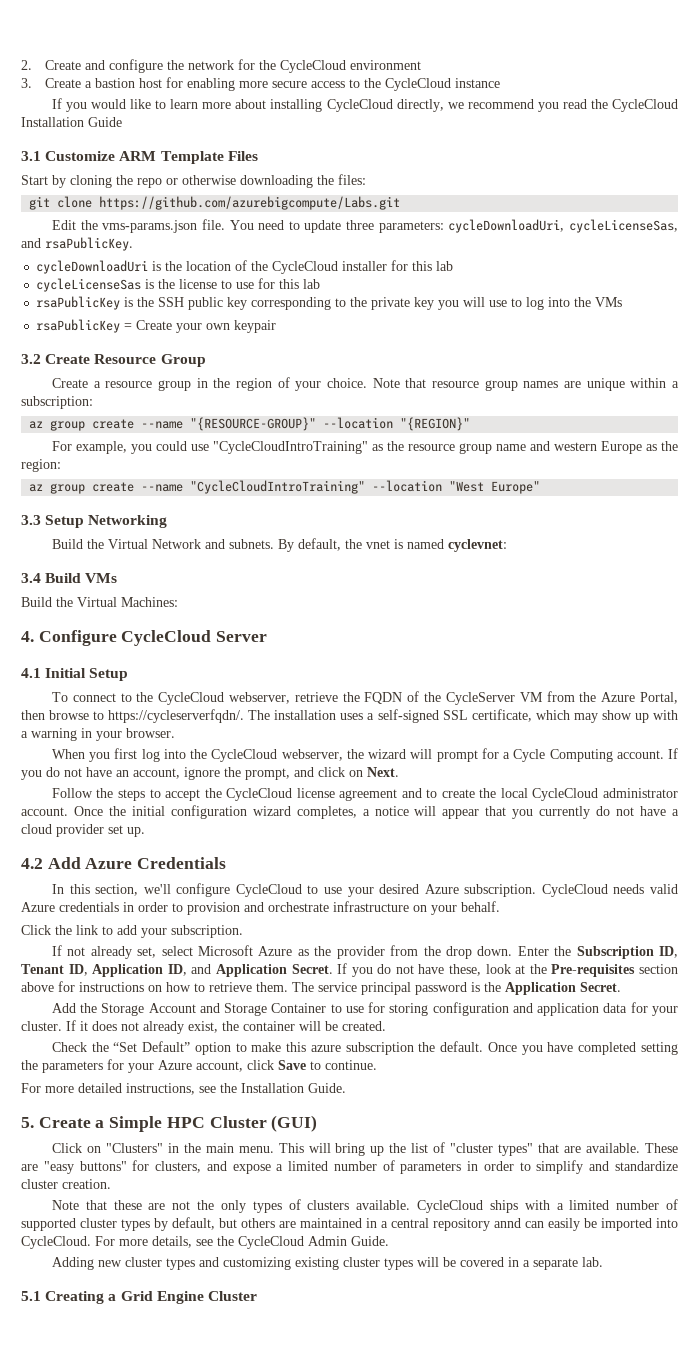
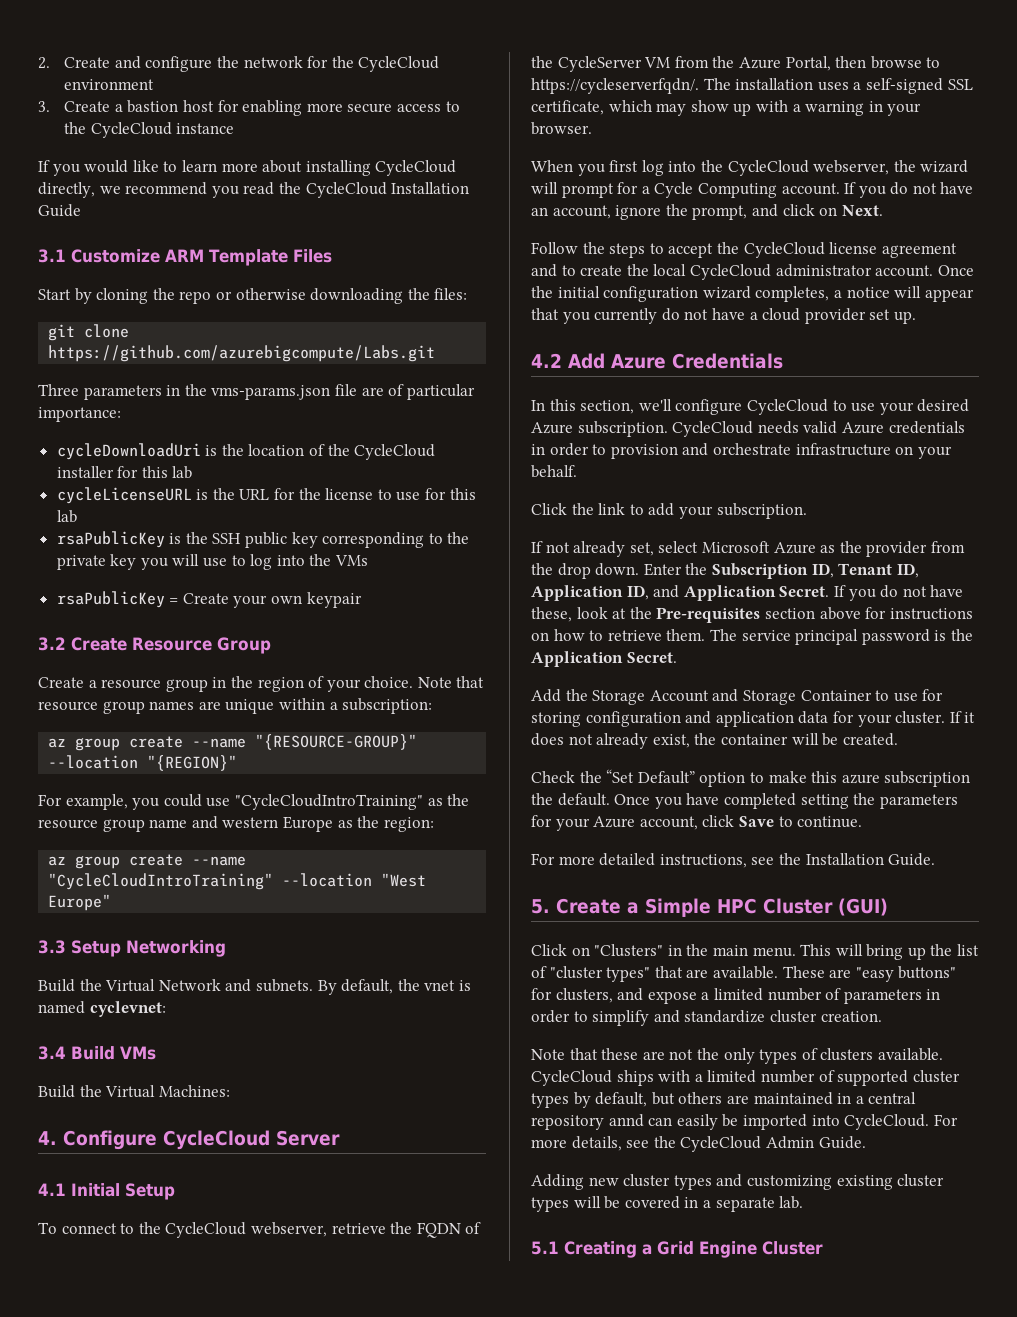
- Edit the vms-params.json file. You need to update three parameters: cycleDownloadUri, cycleLicenseSas, and rsaPublicKey.
+ Three parameters in the vms-params.json file are of particular importance:
- cycleLicenseSas is the license to use for this lab
+ cycleLicenseURL is the URL for the license to use for this lab

